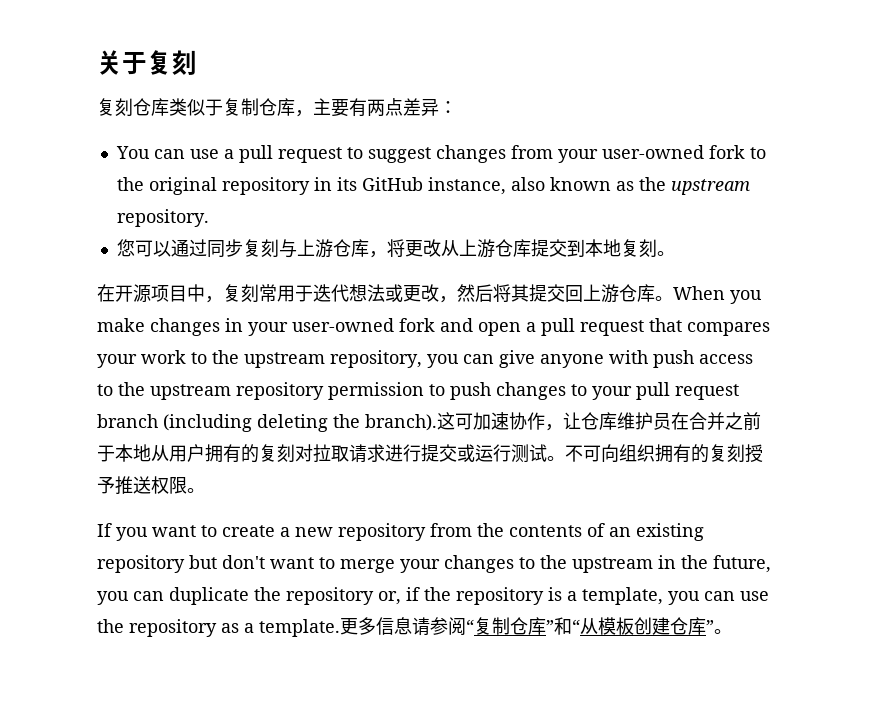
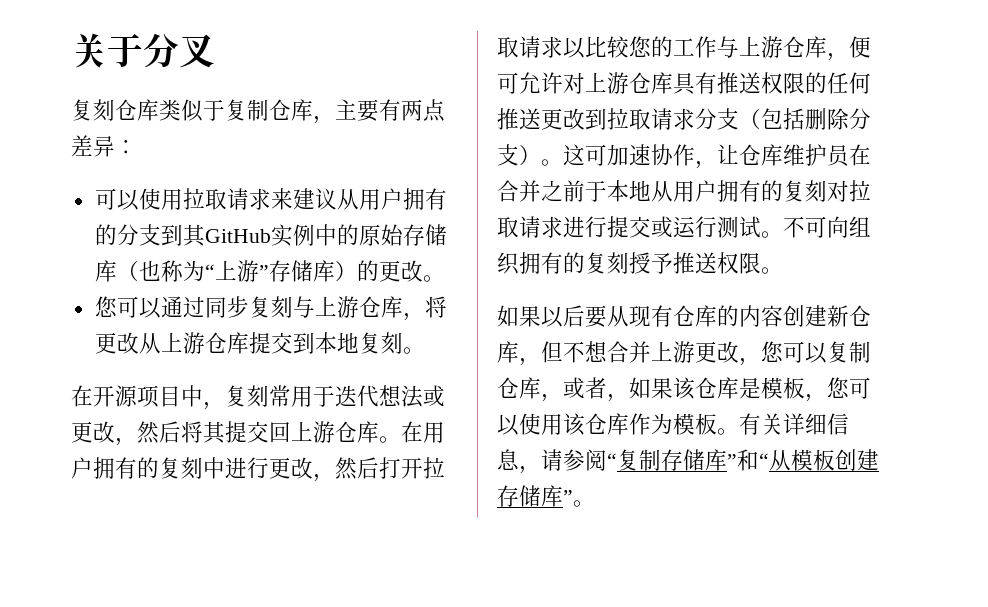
- 关于复刻
+ 关于分叉
- You can use a pull request to suggest changes from your user-owned fork to the original repository in its GitHub instance, also known as the upstream repository.
+ 可以使用拉取请求来建议从用户拥有的分支到其GitHub实例中的原始存储库（也称为“上游”存储库）的更改。
- When you make changes in your user-owned fork and open a pull request that compares your work to the upstream repository, you can give anyone with push access to the upstream repository permission to push changes to your pull request branch (including deleting the branch).
+ 在用户拥有的复刻中进行更改，然后打开拉取请求以比较您的工作与上游仓库，便可允许对上游仓库具有推送权限的任何推送更改到拉取请求分支（包括删除分支）。
- If you want to create a new repository from the contents of an existing repository but don't want to merge your changes to the upstream in the future, you can duplicate the repository or, if the repository is a template, you can use the repository as a template.更多信息请参阅“复制仓库”和“从模板创建仓库”。
+ 如果以后要从现有仓库的内容创建新仓库，但不想合并上游更改，您可以复制仓库，或者，如果该仓库是模板，您可以使用该仓库作为模板。有关详细信息，请参阅“复制存储库”和“从模板创建存储库”。

